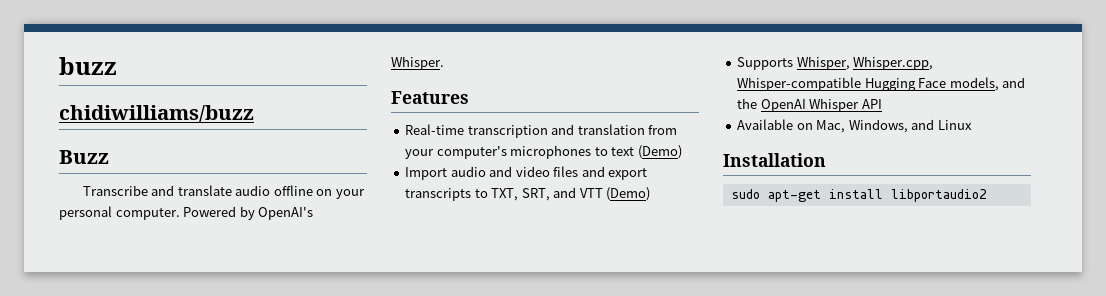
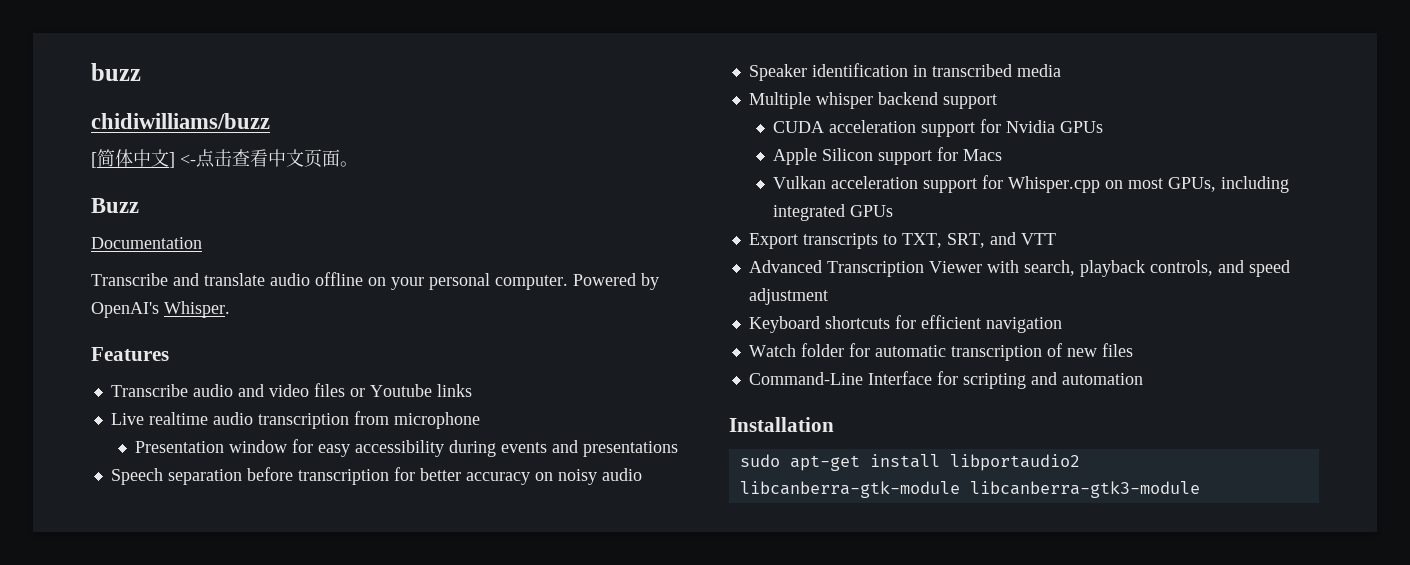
+ [简体中文] <-点击查看中文页面。
+ Documentation
- Real-time transcription and translation from your computer's microphones to text (Demo)
- Import audio and video files and export transcripts to TXT, SRT, and VTT (Demo)
- Supports Whisper, Whisper.cpp, Whisper-compatible Hugging Face models, and the OpenAI Whisper API
- Available on Mac, Windows, and Linux
+ Transcribe audio and video files or Youtube links
+ Live realtime audio transcription from microphone
+ Presentation window for easy accessibility during events and presentations
+ Speech separation before transcription for better accuracy on noisy audio
+ Speaker identification in transcribed media
+ Multiple whisper backend support
+ CUDA acceleration support for Nvidia GPUs
+ Apple Silicon support for Macs
+ Vulkan acceleration support for Whisper.cpp on most GPUs, including integrated GPUs
+ Export transcripts to TXT, SRT, and VTT
+ Advanced Transcription Viewer with search, playback controls, and speed adjustment
+ Keyboard shortcuts for efficient navigation
+ Watch folder for automatic transcription of new files
+ Command-Line Interface for scripting and automation
- sudo apt-get install libportaudio2
+ sudo apt-get install libportaudio2 libcanberra-gtk-module libcanberra-gtk3-module

